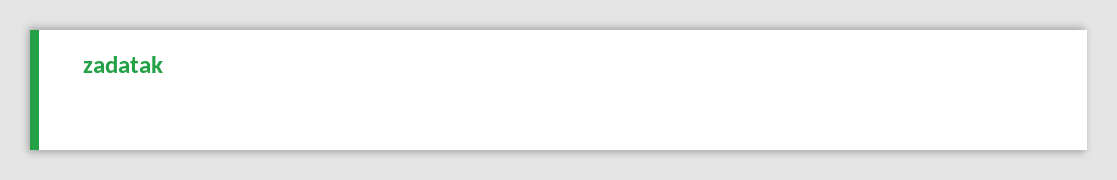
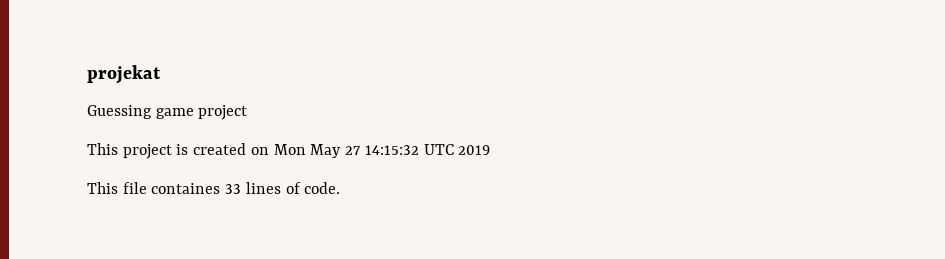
- zadatak
+ projekat
+ Guessing game project
+ This project is created on Mon May 27 14:15:32 UTC 2019
+ This file containes 33 lines of code.

